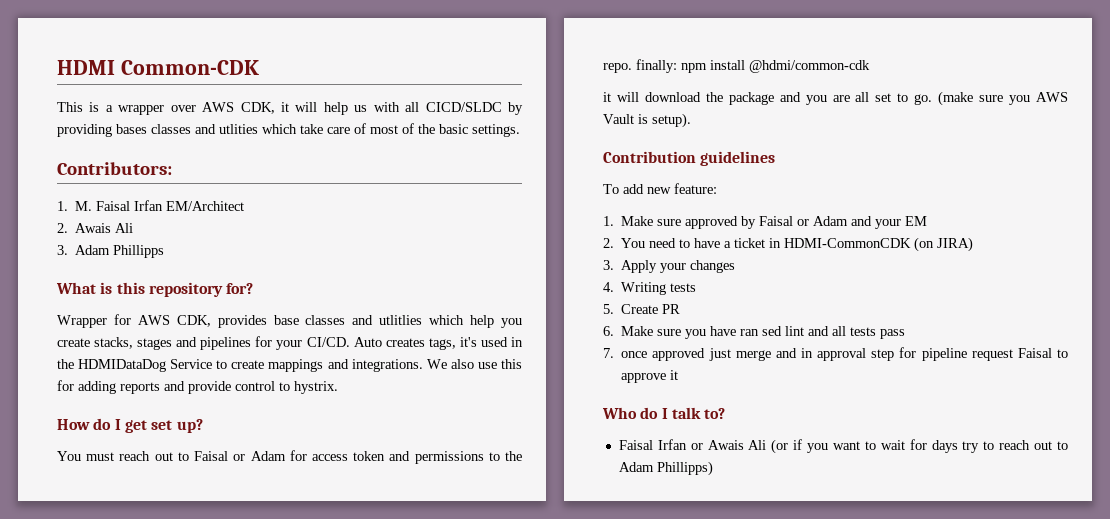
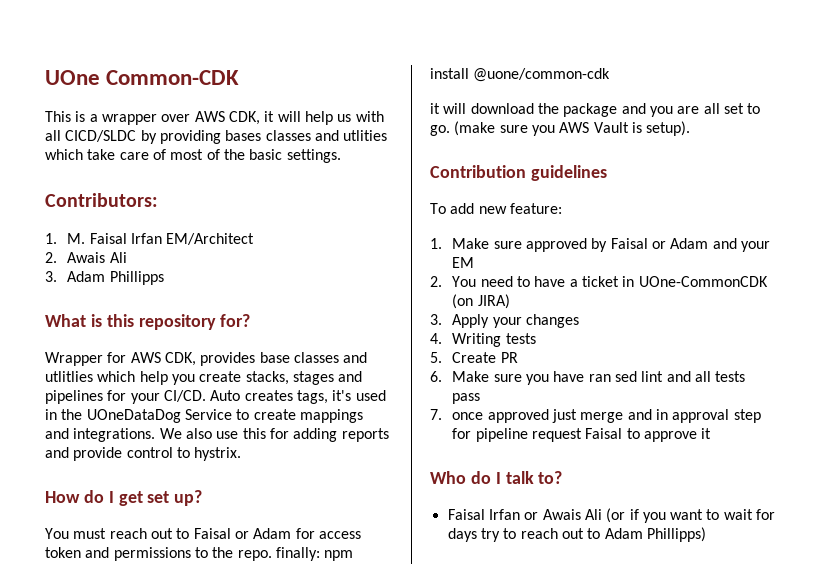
- HDMI Common-CDK
+ UOne Common-CDK
- Auto creates tags, it's used in the HDMIDataDog Service to create mappings and integrations.
+ Auto creates tags, it's used in the UOneDataDog Service to create mappings and integrations.
- You must reach out to Faisal or Adam for access token and permissions to the repo. finally: npm install @hdmi/common-cdk
+ You must reach out to Faisal or Adam for access token and permissions to the repo. finally: npm install @uone/common-cdk
- 2. You need to have a ticket in HDMI-CommonCDK (on JIRA)
+ 2. You need to have a ticket in UOne-CommonCDK (on JIRA)

